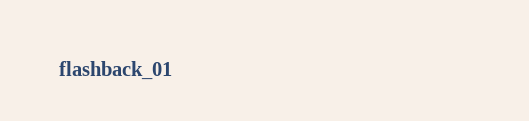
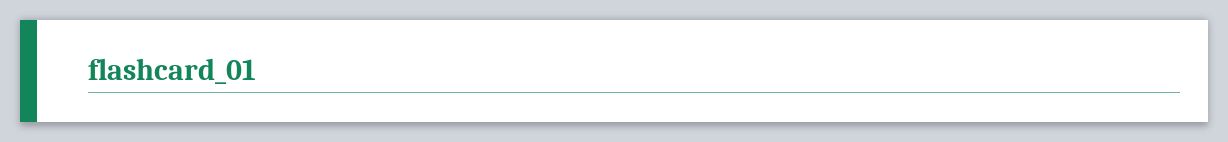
- flashback_01
+ flashcard_01

